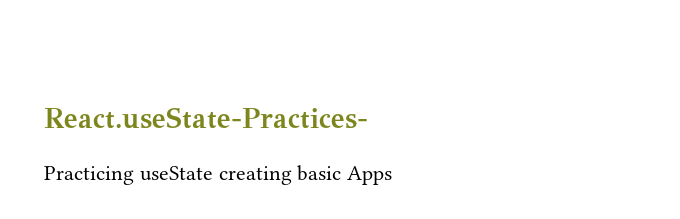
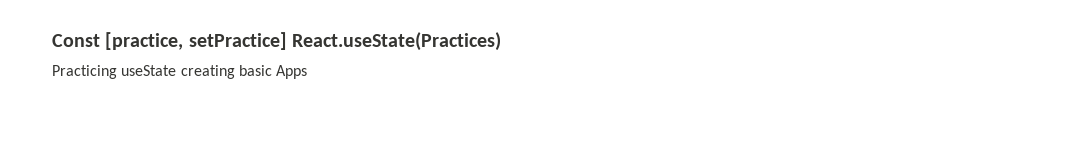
- React.useState-Practices-
+ Const [practice, setPractice] React.useState(Practices)

